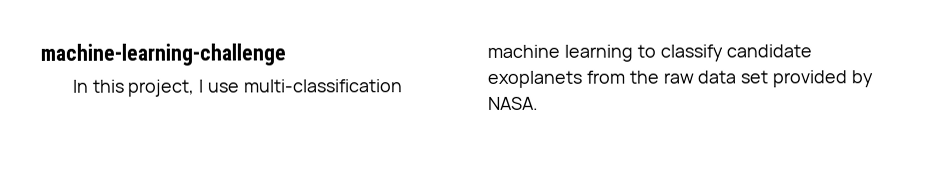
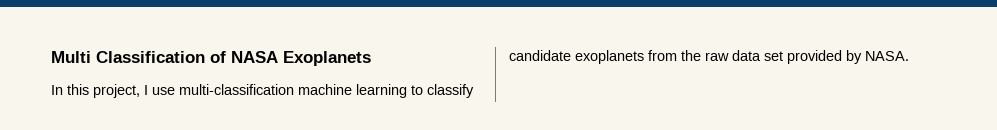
- machine-learning-challenge
+ Multi Classification of NASA Exoplanets

